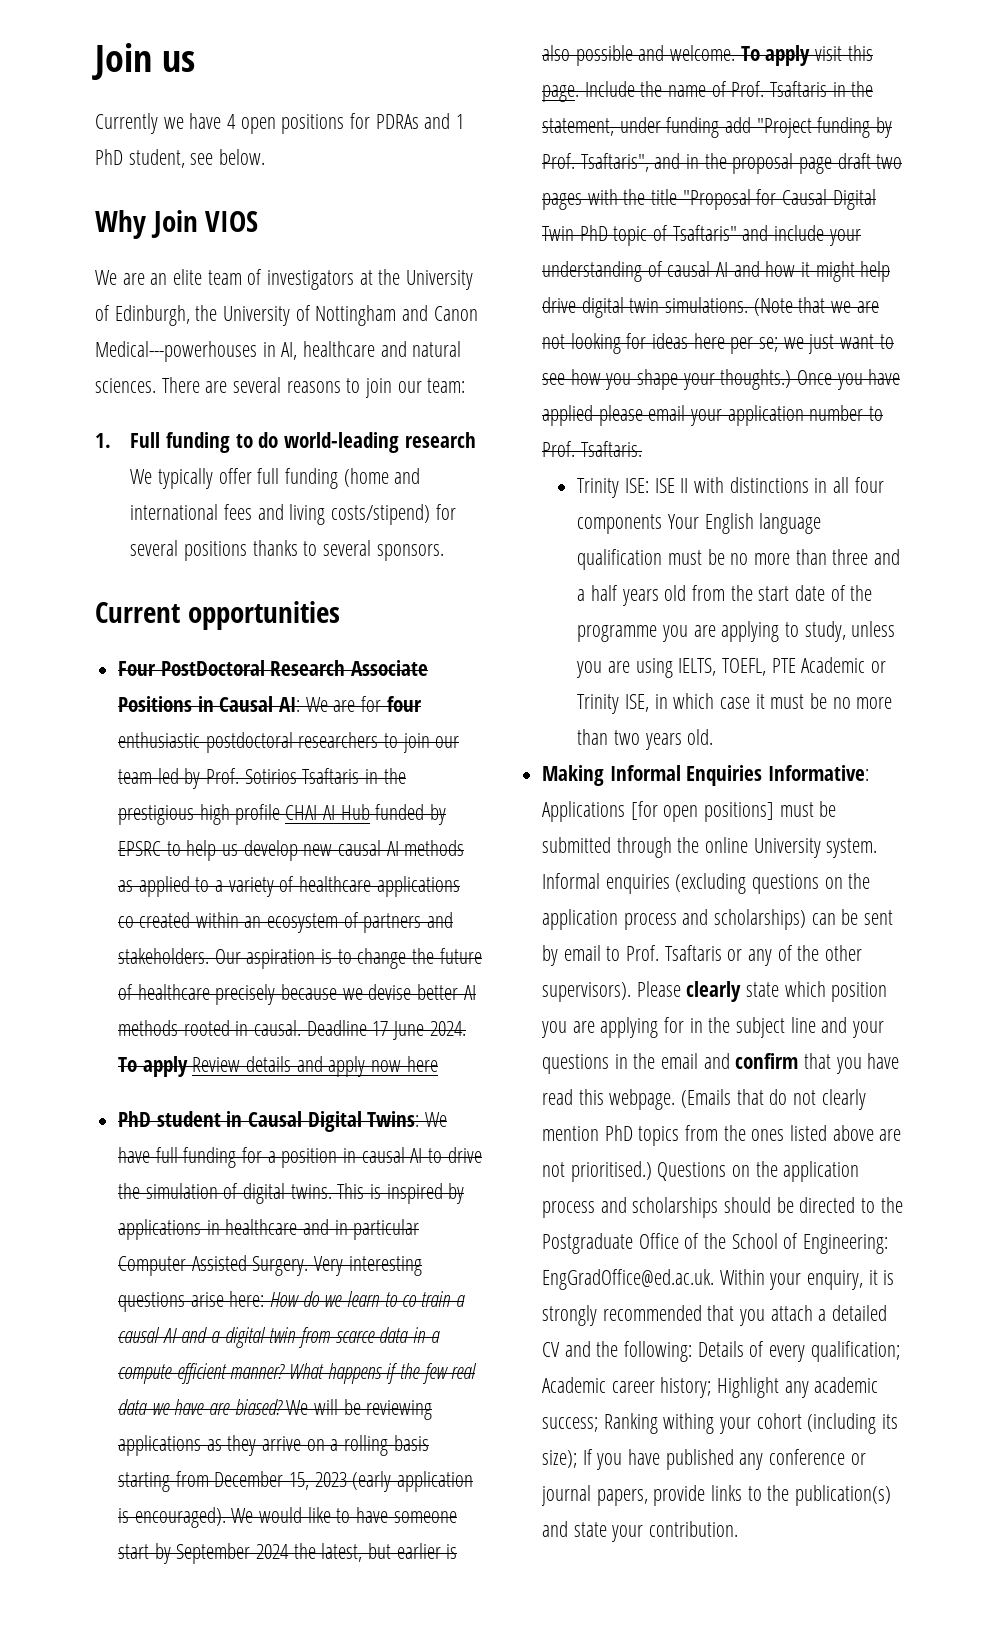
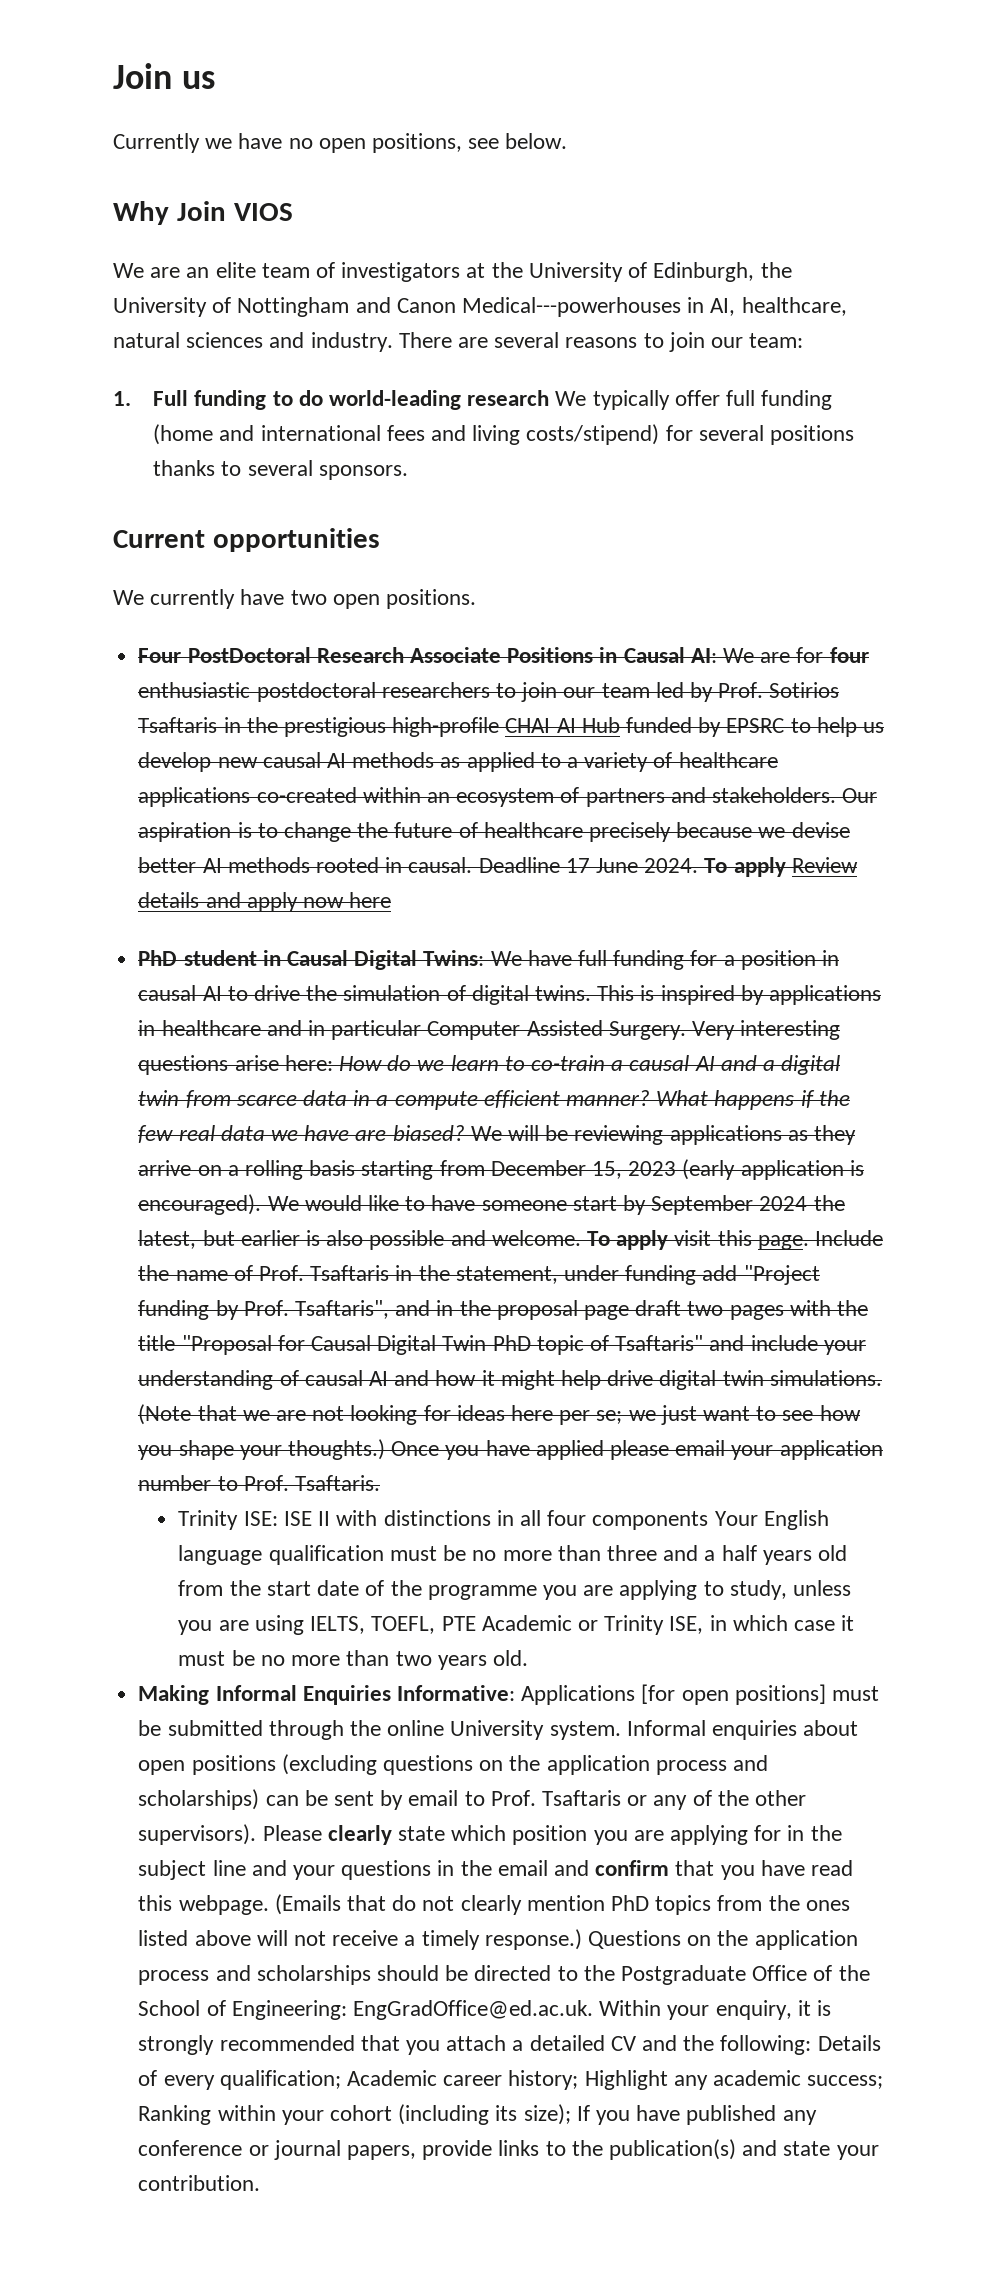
- Currently we have 4 open positions for PDRAs and 1 PhD student, see below.
+ Currently we have no open positions, see below.
- We are an elite team of investigators at the University of Edinburgh, the University of Nottingham and Canon Medical---powerhouses in AI, healthcare and natural sciences.
+ We are an elite team of investigators at the University of Edinburgh, the University of Nottingham and Canon Medical---powerhouses in AI, healthcare, natural sciences and industry.
+ We currently have two open positions.
- Informal enquiries (excluding questions on the application process and scholarships) can be sent by email to Prof. Tsaftaris or any of the other supervisors).
+ Informal enquiries about open positions (excluding questions on the application process and scholarships) can be sent by email to Prof. Tsaftaris or any of the other supervisors).
- (Emails that do not clearly mention PhD topics from the ones listed above are not prioritised.)
+ (Emails that do not clearly mention PhD topics from the ones listed above will not receive a timely response.)
- Ranking withing your cohort (including its size);
+ Ranking within your cohort (including its size);

